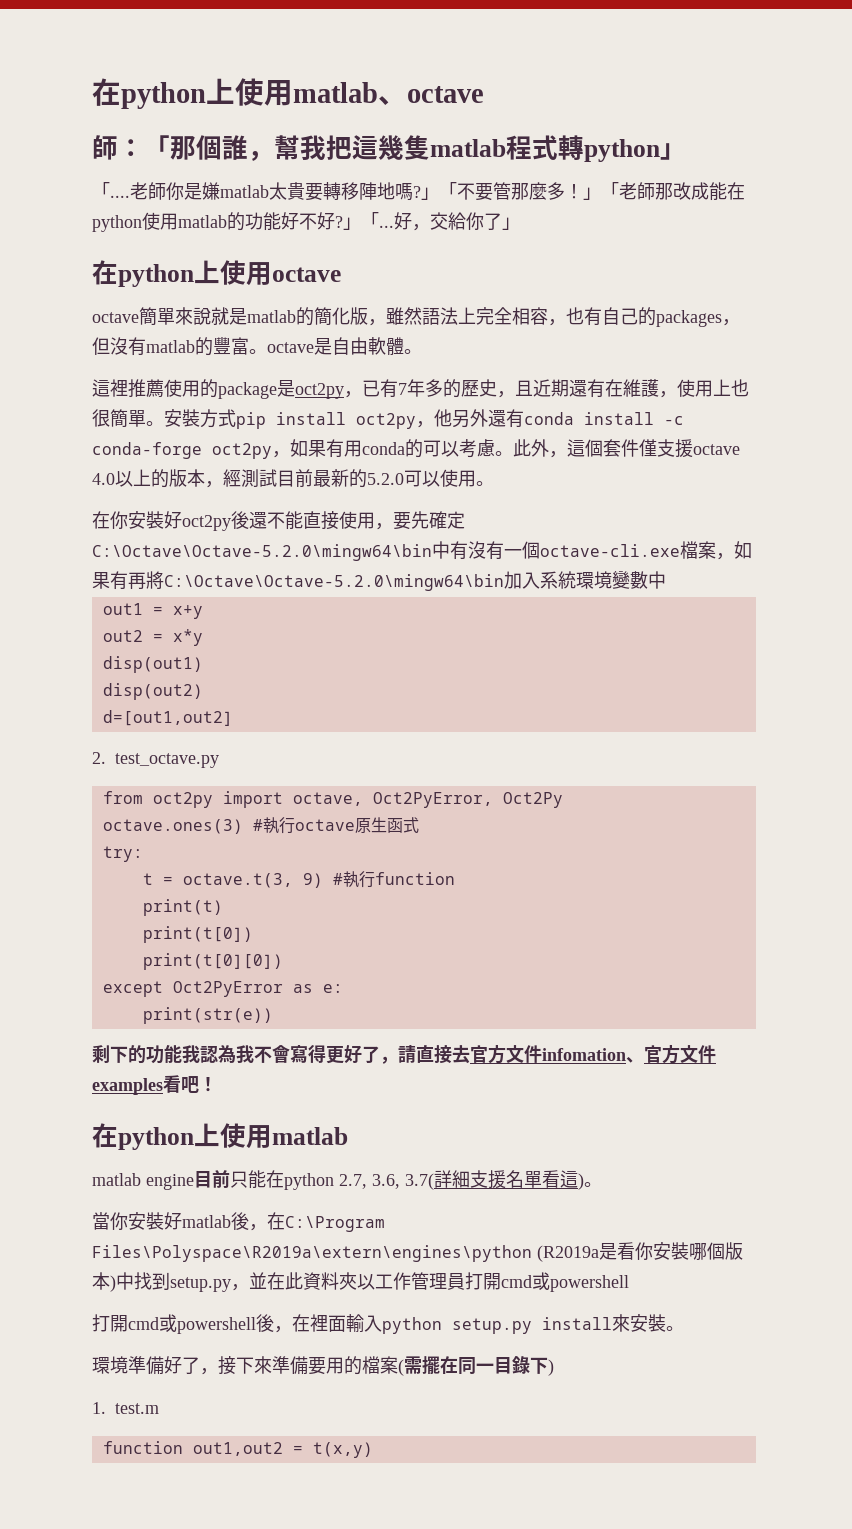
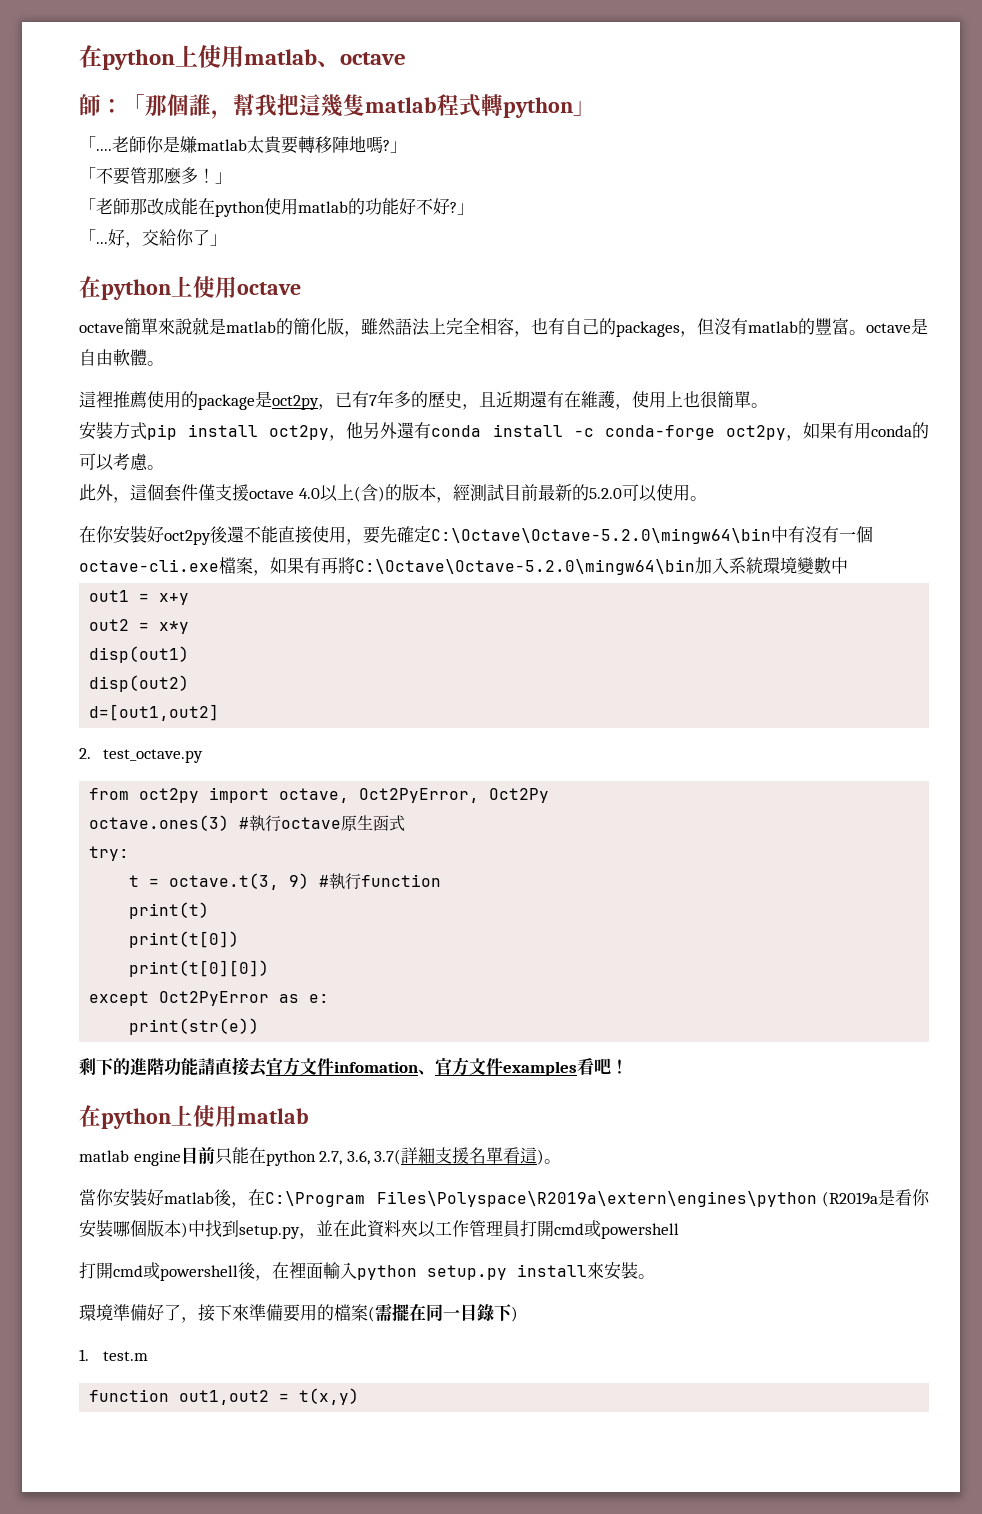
- 老師你是嫌matlab太貴要轉移陣地嗎?」「不要管那麼多！」「老師那改成能在python使用matlab的功能好不好?」「...
+ 老師你是嫌matlab太貴要轉移陣地嗎?」
+ 「不要管那麼多！」
+ 「老師那改成能在python使用matlab的功能好不好?」
+ 「...
- 這裡推薦使用的package是oct2py，已有7年多的歷史，且近期還有在維護，使用上也很簡單。安裝方式pip install oct2py，他另外還有conda install -c conda-forge oct2py，如果有用conda的可以考慮。此外，這個套件僅支援octave 4.0以上的版本，經測試目前最新的5.2.0可以使用。
+ 這裡推薦使用的package是oct2py，已有7年多的歷史，且近期還有在維護，使用上也很簡單。
+ 安裝方式pip install oct2py，他另外還有conda install -c conda-forge oct2py，如果有用conda的可以考慮。
+ 此外，這個套件僅支援octave 4.0以上(含)的版本，經測試目前最新的5.2.0可以使用。
- 剩下的功能我認為我不會寫得更好了，請直接去官方文件infomation、官方文件examples看吧！
+ 剩下的進階功能請直接去官方文件infomation、官方文件examples看吧！

